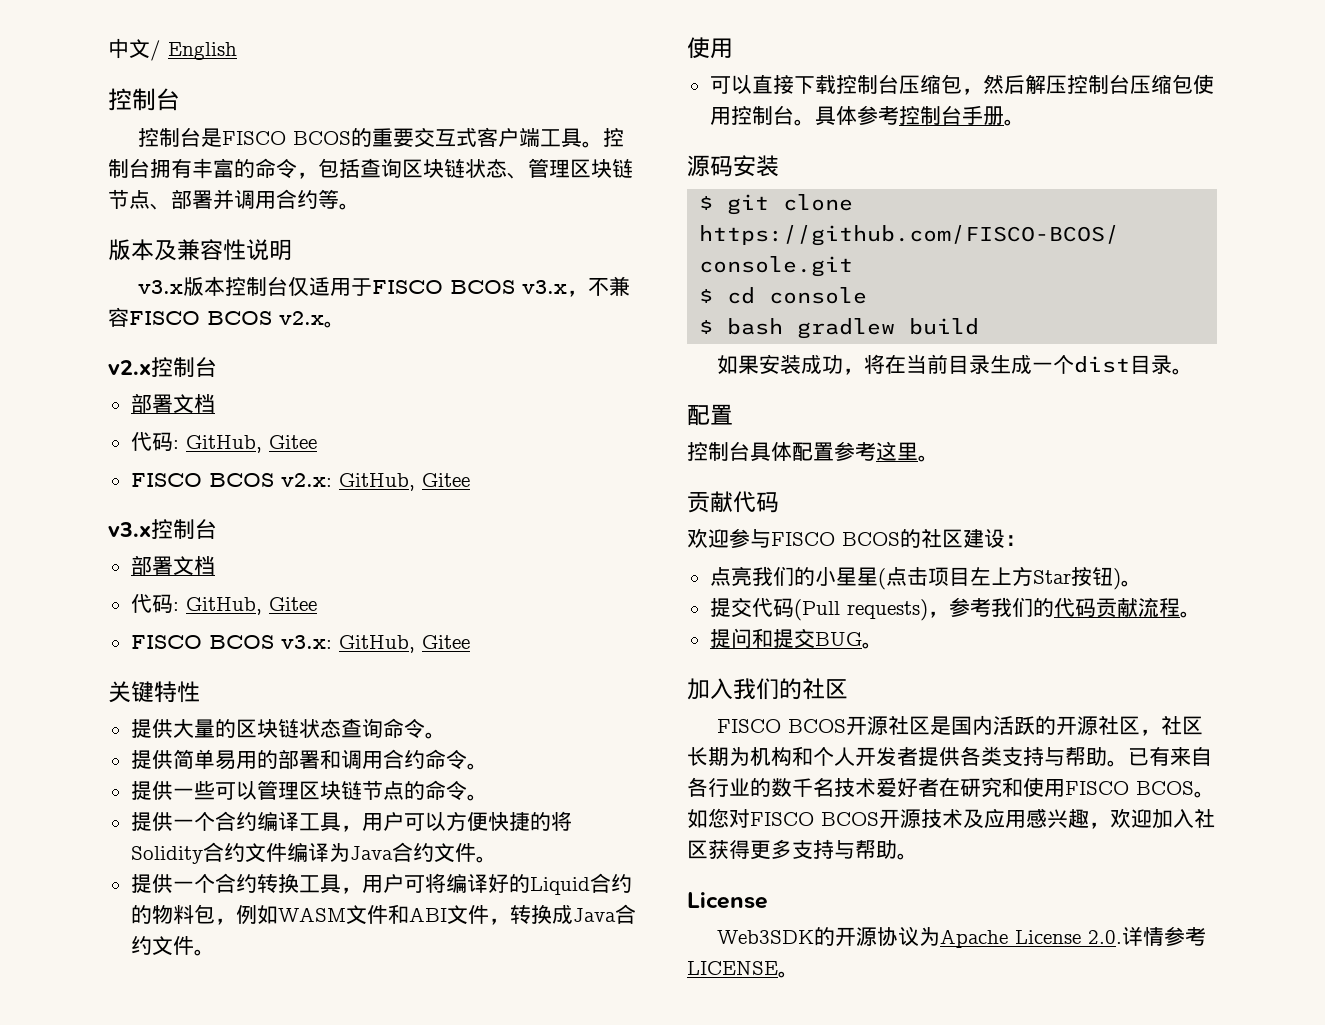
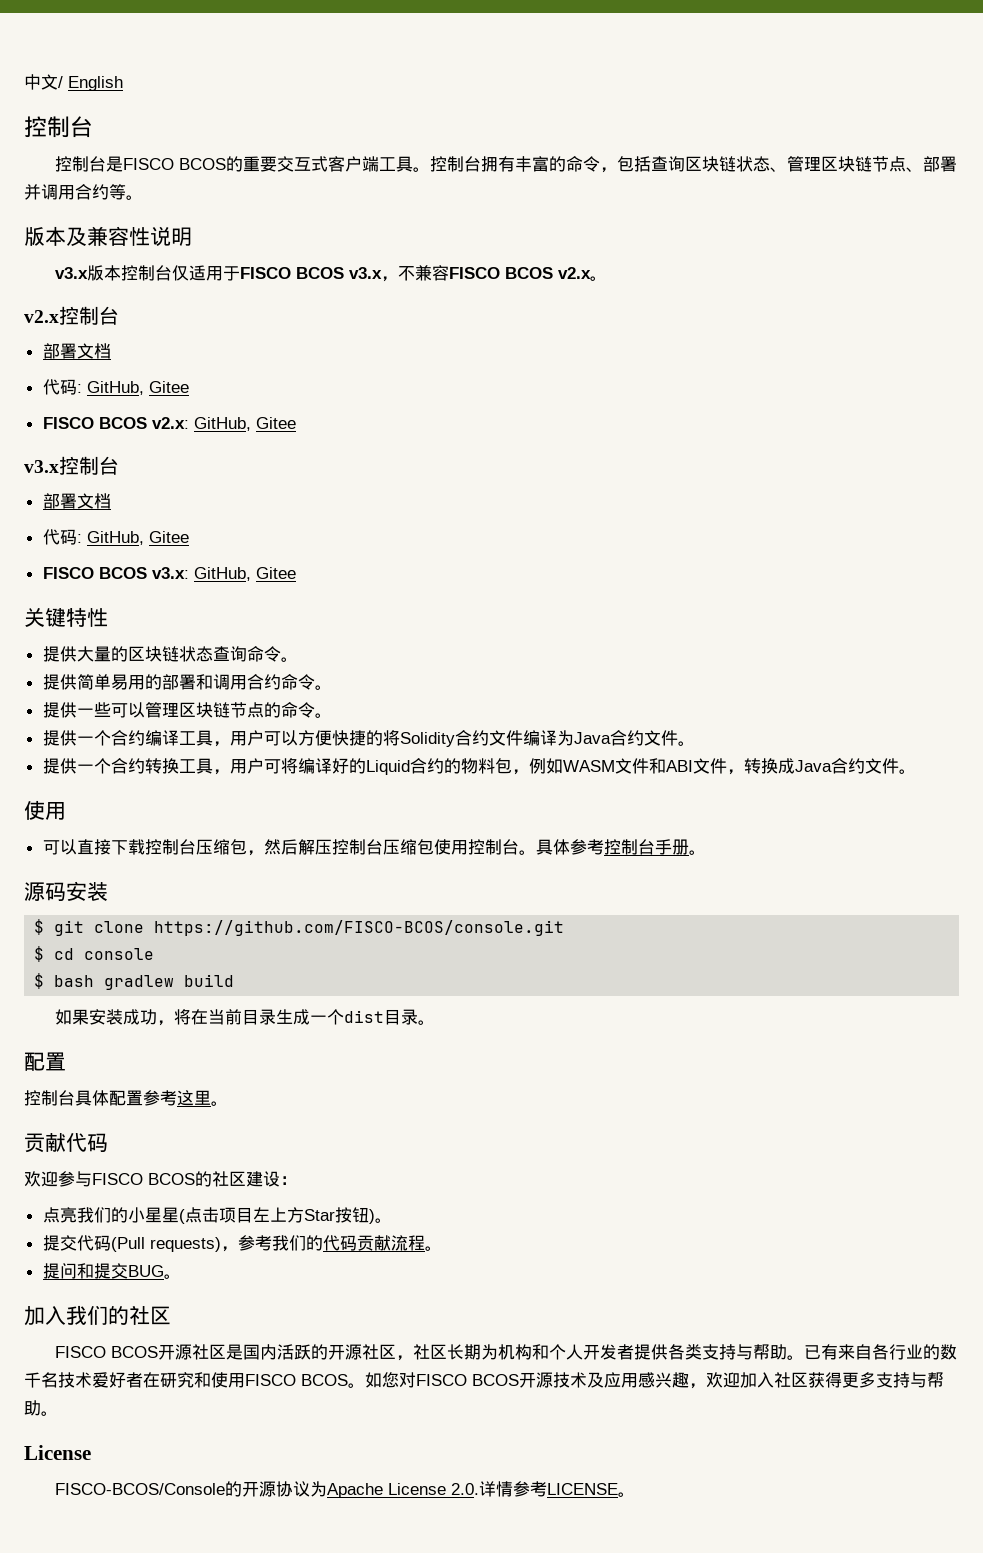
- Web3SDK的开源协议为Apache License 2.0.详情参考LICENSE。
+ FISCO-BCOS/Console的开源协议为Apache License 2.0.详情参考LICENSE。

